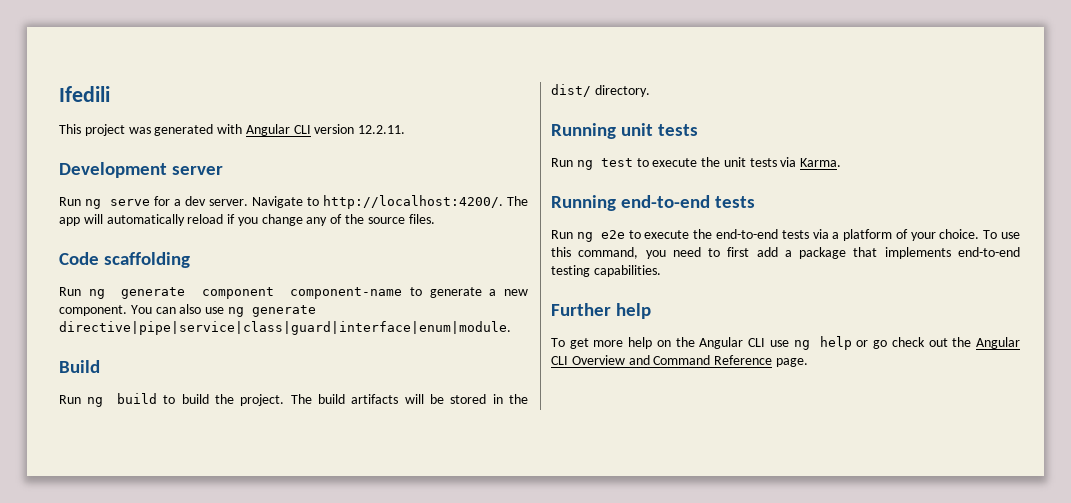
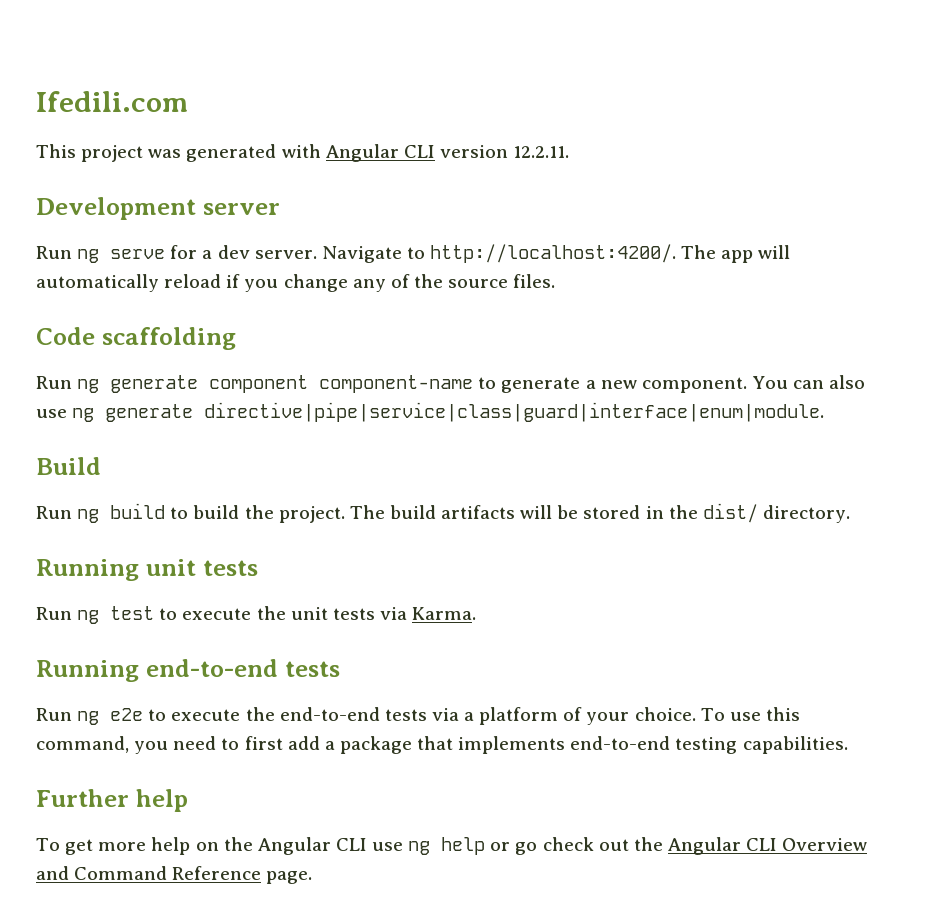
- Ifedili
+ Ifedili.com

